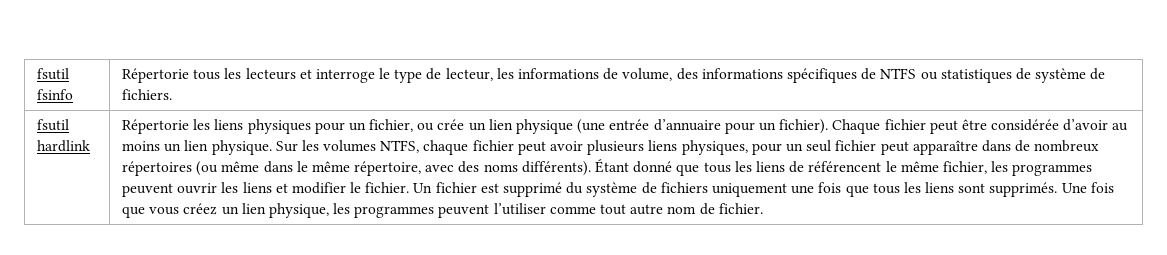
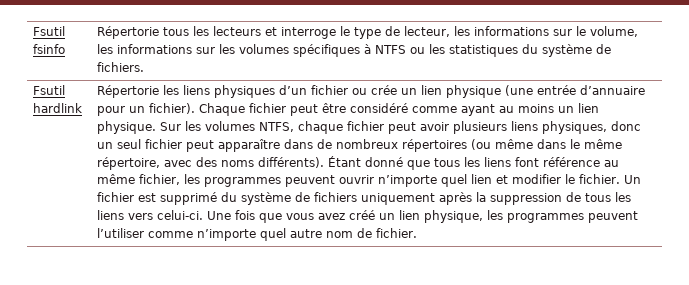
- fsutil fsinfo | Répertorie tous les lecteurs et interroge le type de lecteur, les informations de volume, des informations spécifiques de NTFS ou statistiques de système de fichiers.
+ Fsutil fsinfo | Répertorie tous les lecteurs et interroge le type de lecteur, les informations sur le volume, les informations sur les volumes spécifiques à NTFS ou les statistiques du système de fichiers.
- fsutil hardlink
+ Fsutil hardlink
- Répertorie les liens physiques pour un fichier, ou crée un lien physique (une entrée d’annuaire pour un fichier).
+ Répertorie les liens physiques d’un fichier ou crée un lien physique (une entrée d’annuaire pour un fichier).
- Chaque fichier peut être considérée d’avoir au moins un lien physique.
+ Chaque fichier peut être considéré comme ayant au moins un lien physique.
- Sur les volumes NTFS, chaque fichier peut avoir plusieurs liens physiques, pour un seul fichier peut apparaître dans de nombreux répertoires (ou même dans le même répertoire, avec des noms différents).
+ Sur les volumes NTFS, chaque fichier peut avoir plusieurs liens physiques, donc un seul fichier peut apparaître dans de nombreux répertoires (ou même dans le même répertoire, avec des noms différents).
- Étant donné que tous les liens de référencent le même fichier, les programmes peuvent ouvrir les liens et modifier le fichier.
+ Étant donné que tous les liens font référence au même fichier, les programmes peuvent ouvrir n’importe quel lien et modifier le fichier.
- Un fichier est supprimé du système de fichiers uniquement une fois que tous les liens sont supprimés.
+ Un fichier est supprimé du système de fichiers uniquement après la suppression de tous les liens vers celui-ci.
- Une fois que vous créez un lien physique, les programmes peuvent l’utiliser comme tout autre nom de fichier.
+ Une fois que vous avez créé un lien physique, les programmes peuvent l’utiliser comme n’importe quel autre nom de fichier.

